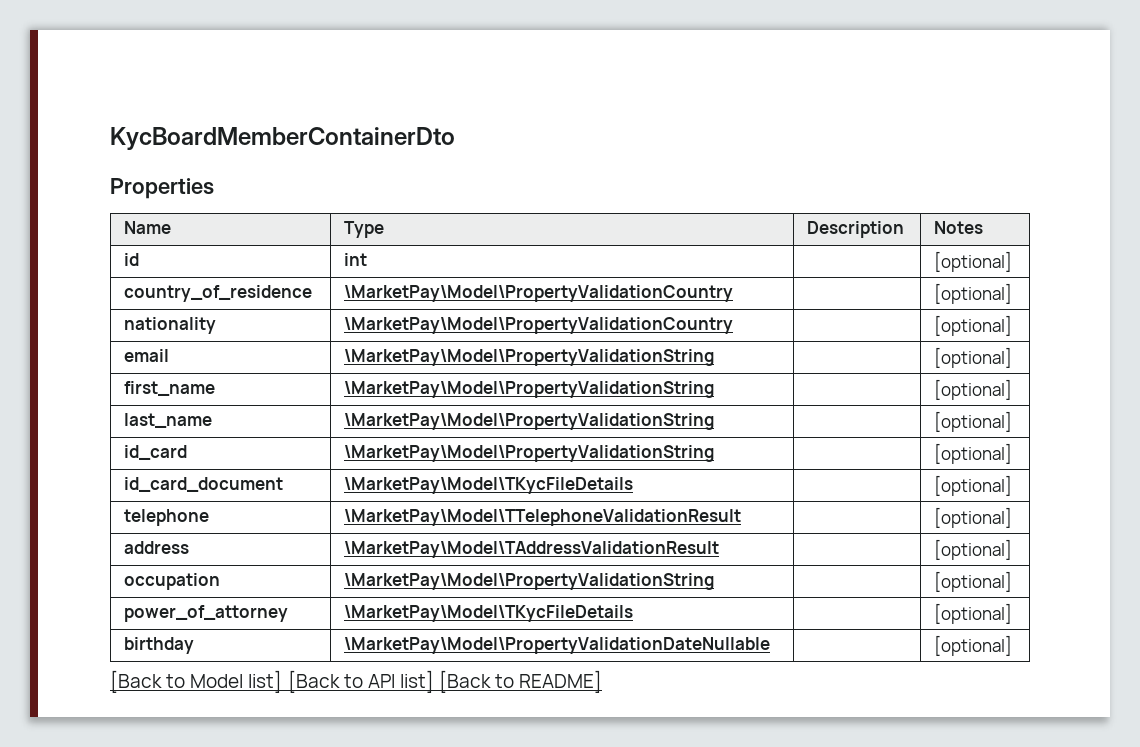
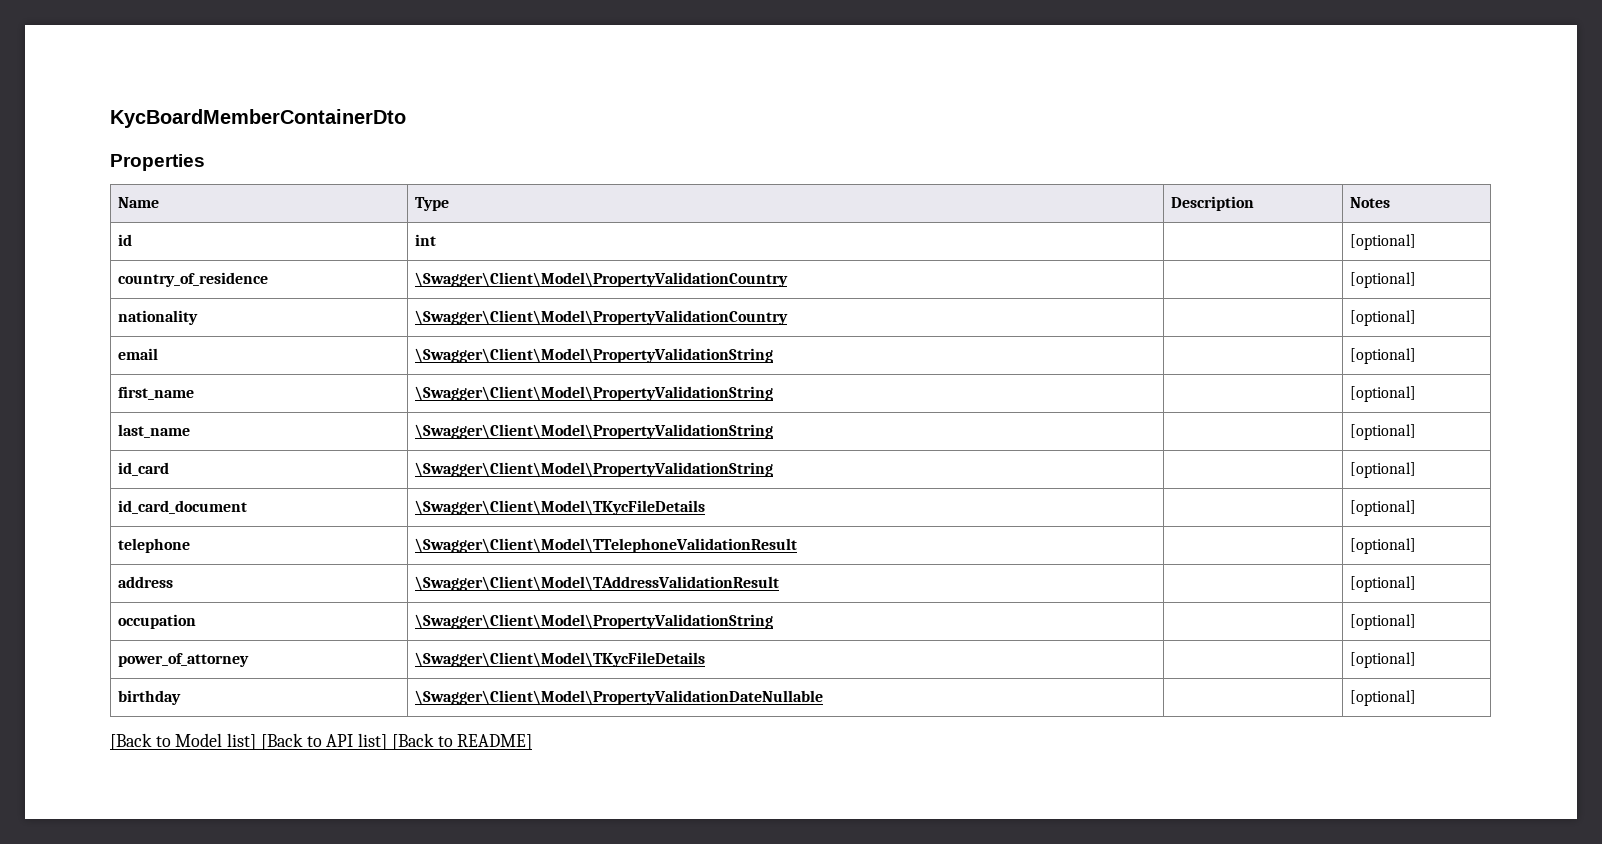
- country_of_residence | \MarketPay\Model\PropertyValidationCountry | | [optional]
+ country_of_residence | \Swagger\Client\Model\PropertyValidationCountry | | [optional]
- nationality | \MarketPay\Model\PropertyValidationCountry | | [optional]
+ nationality | \Swagger\Client\Model\PropertyValidationCountry | | [optional]
- email | \MarketPay\Model\PropertyValidationString | | [optional]
+ email | \Swagger\Client\Model\PropertyValidationString | | [optional]
- first_name | \MarketPay\Model\PropertyValidationString | | [optional]
+ first_name | \Swagger\Client\Model\PropertyValidationString | | [optional]
- last_name | \MarketPay\Model\PropertyValidationString | | [optional]
+ last_name | \Swagger\Client\Model\PropertyValidationString | | [optional]
- id_card | \MarketPay\Model\PropertyValidationString | | [optional]
+ id_card | \Swagger\Client\Model\PropertyValidationString | | [optional]
- id_card_document | \MarketPay\Model\TKycFileDetails | | [optional]
+ id_card_document | \Swagger\Client\Model\TKycFileDetails | | [optional]
- telephone | \MarketPay\Model\TTelephoneValidationResult | | [optional]
+ telephone | \Swagger\Client\Model\TTelephoneValidationResult | | [optional]
- address | \MarketPay\Model\TAddressValidationResult | | [optional]
+ address | \Swagger\Client\Model\TAddressValidationResult | | [optional]
- occupation | \MarketPay\Model\PropertyValidationString | | [optional]
+ occupation | \Swagger\Client\Model\PropertyValidationString | | [optional]
- power_of_attorney | \MarketPay\Model\TKycFileDetails | | [optional]
+ power_of_attorney | \Swagger\Client\Model\TKycFileDetails | | [optional]
- birthday | \MarketPay\Model\PropertyValidationDateNullable | | [optional]
+ birthday | \Swagger\Client\Model\PropertyValidationDateNullable | | [optional]

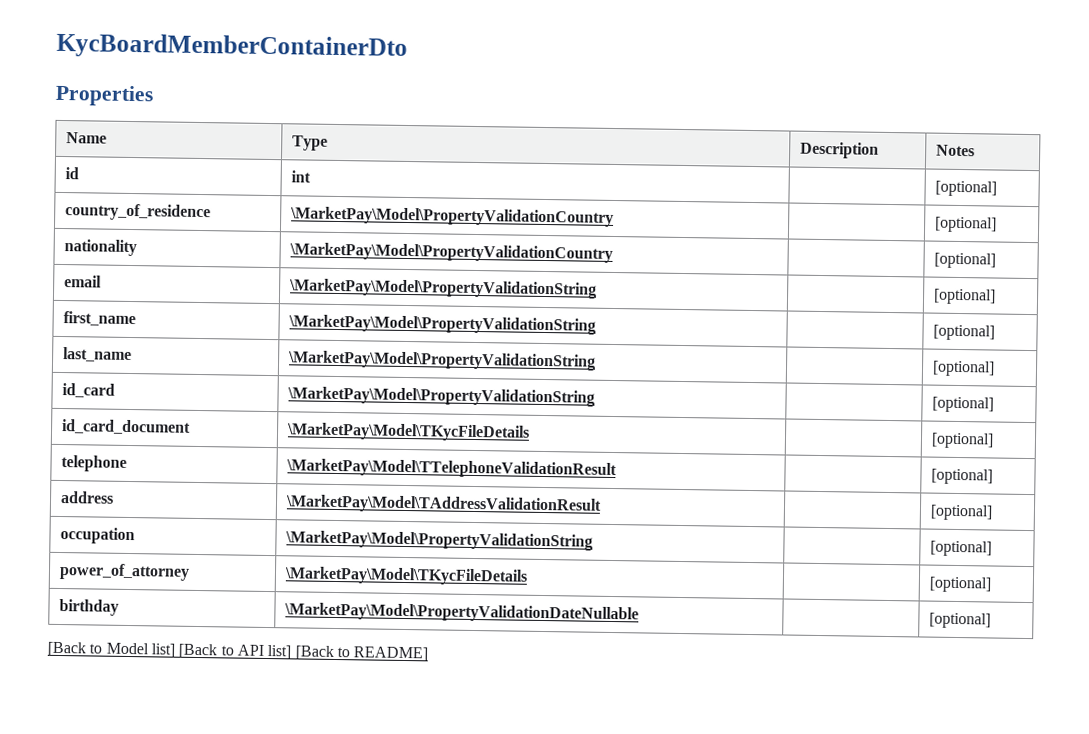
- country_of_residence | \Swagger\Client\Model\PropertyValidationCountry | | [optional]
+ country_of_residence | \MarketPay\Model\PropertyValidationCountry | | [optional]
- nationality | \Swagger\Client\Model\PropertyValidationCountry | | [optional]
+ nationality | \MarketPay\Model\PropertyValidationCountry | | [optional]
- email | \Swagger\Client\Model\PropertyValidationString | | [optional]
+ email | \MarketPay\Model\PropertyValidationString | | [optional]
- first_name | \Swagger\Client\Model\PropertyValidationString | | [optional]
+ first_name | \MarketPay\Model\PropertyValidationString | | [optional]
- last_name | \Swagger\Client\Model\PropertyValidationString | | [optional]
+ last_name | \MarketPay\Model\PropertyValidationString | | [optional]
- id_card | \Swagger\Client\Model\PropertyValidationString | | [optional]
+ id_card | \MarketPay\Model\PropertyValidationString | | [optional]
- id_card_document | \Swagger\Client\Model\TKycFileDetails | | [optional]
+ id_card_document | \MarketPay\Model\TKycFileDetails | | [optional]
- telephone | \Swagger\Client\Model\TTelephoneValidationResult | | [optional]
+ telephone | \MarketPay\Model\TTelephoneValidationResult | | [optional]
- address | \Swagger\Client\Model\TAddressValidationResult | | [optional]
+ address | \MarketPay\Model\TAddressValidationResult | | [optional]
- occupation | \Swagger\Client\Model\PropertyValidationString | | [optional]
+ occupation | \MarketPay\Model\PropertyValidationString | | [optional]
- power_of_attorney | \Swagger\Client\Model\TKycFileDetails | | [optional]
+ power_of_attorney | \MarketPay\Model\TKycFileDetails | | [optional]
- birthday | \Swagger\Client\Model\PropertyValidationDateNullable | | [optional]
+ birthday | \MarketPay\Model\PropertyValidationDateNullable | | [optional]

